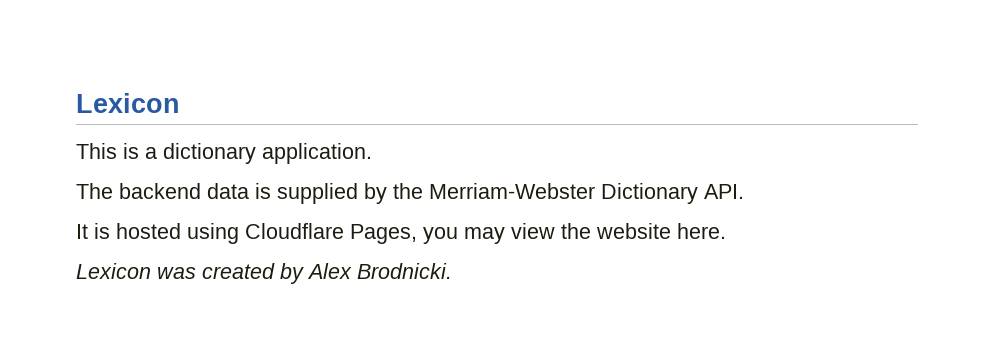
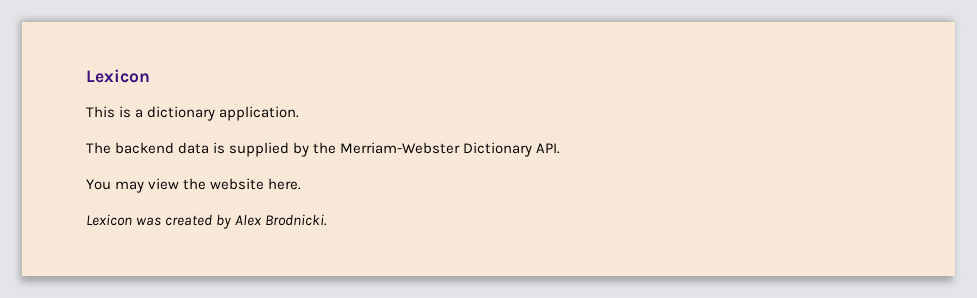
- It is hosted using Cloudflare Pages, you may view the website here.
+ You may view the website here.

